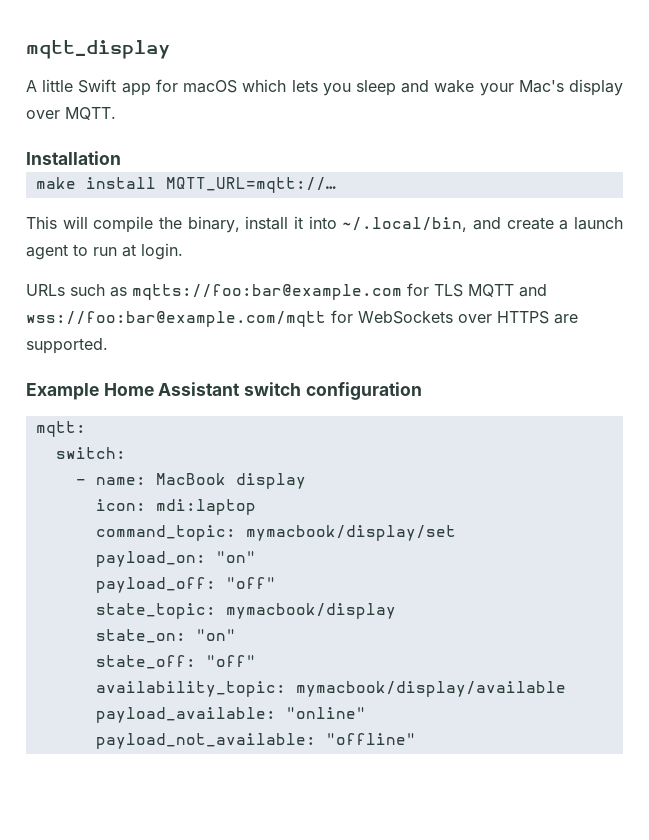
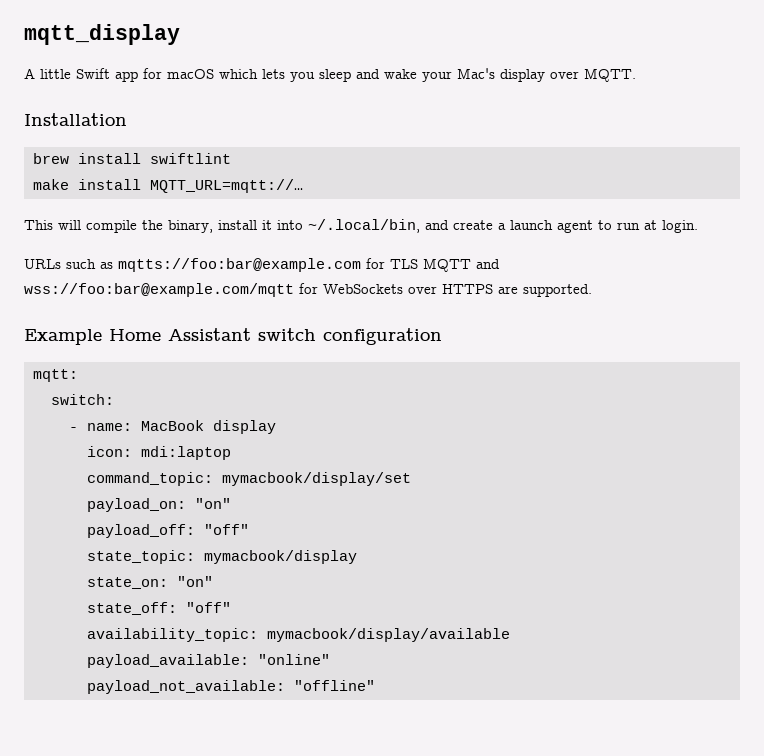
+ brew install swiftlint

